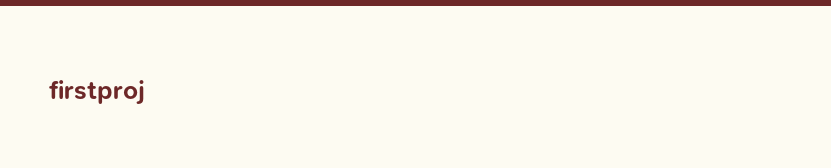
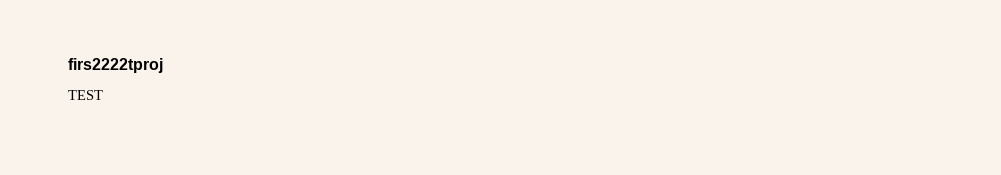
- firstproj
+ firs2222tproj
+ TEST

